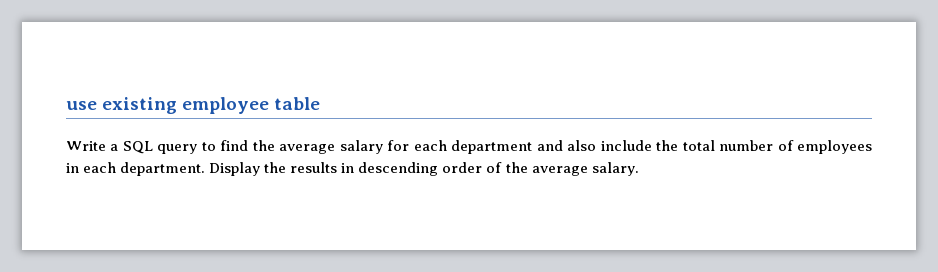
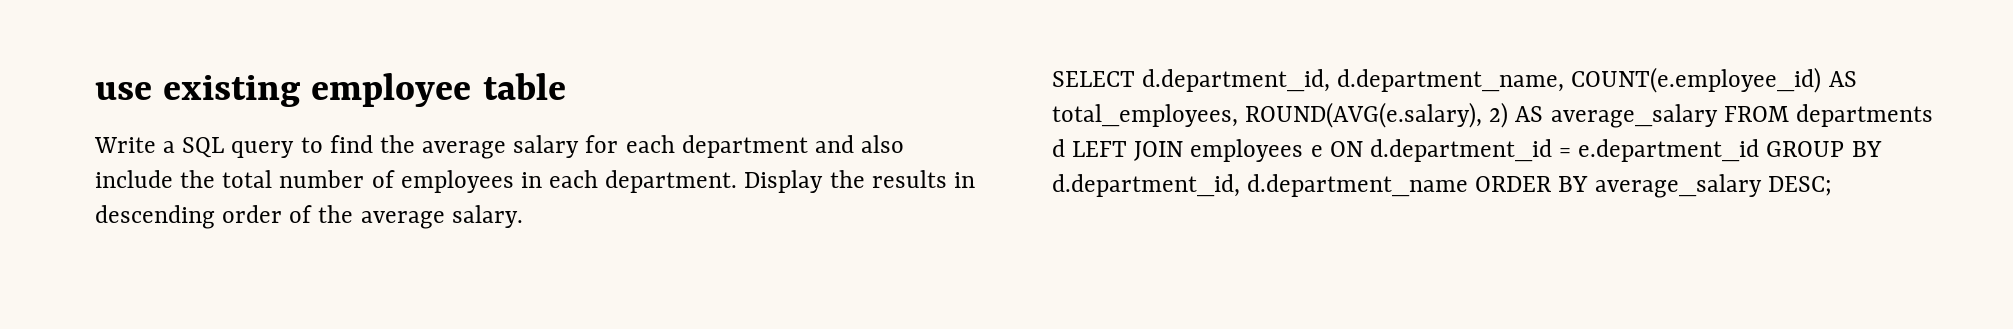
+ SELECT d.department_id, d.department_name, COUNT(e.employee_id) AS total_employees, ROUND(AVG(e.salary), 2) AS average_salary FROM departments d LEFT JOIN employees e ON d.department_id = e.department_id GROUP BY d.department_id, d.department_name ORDER BY average_salary DESC;

